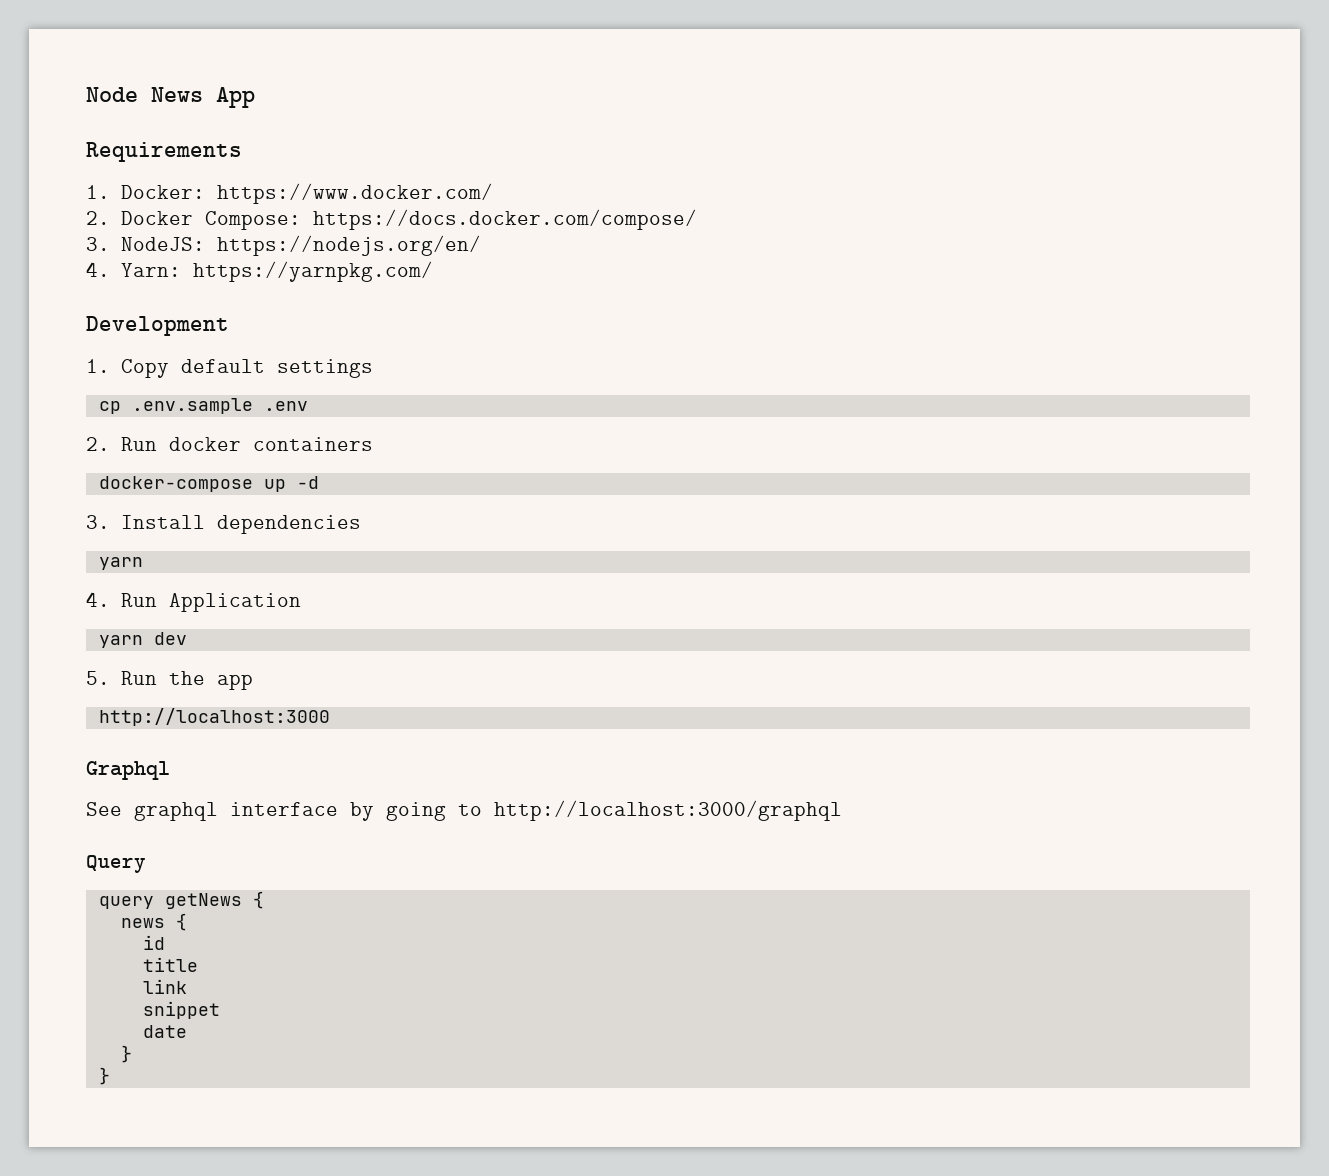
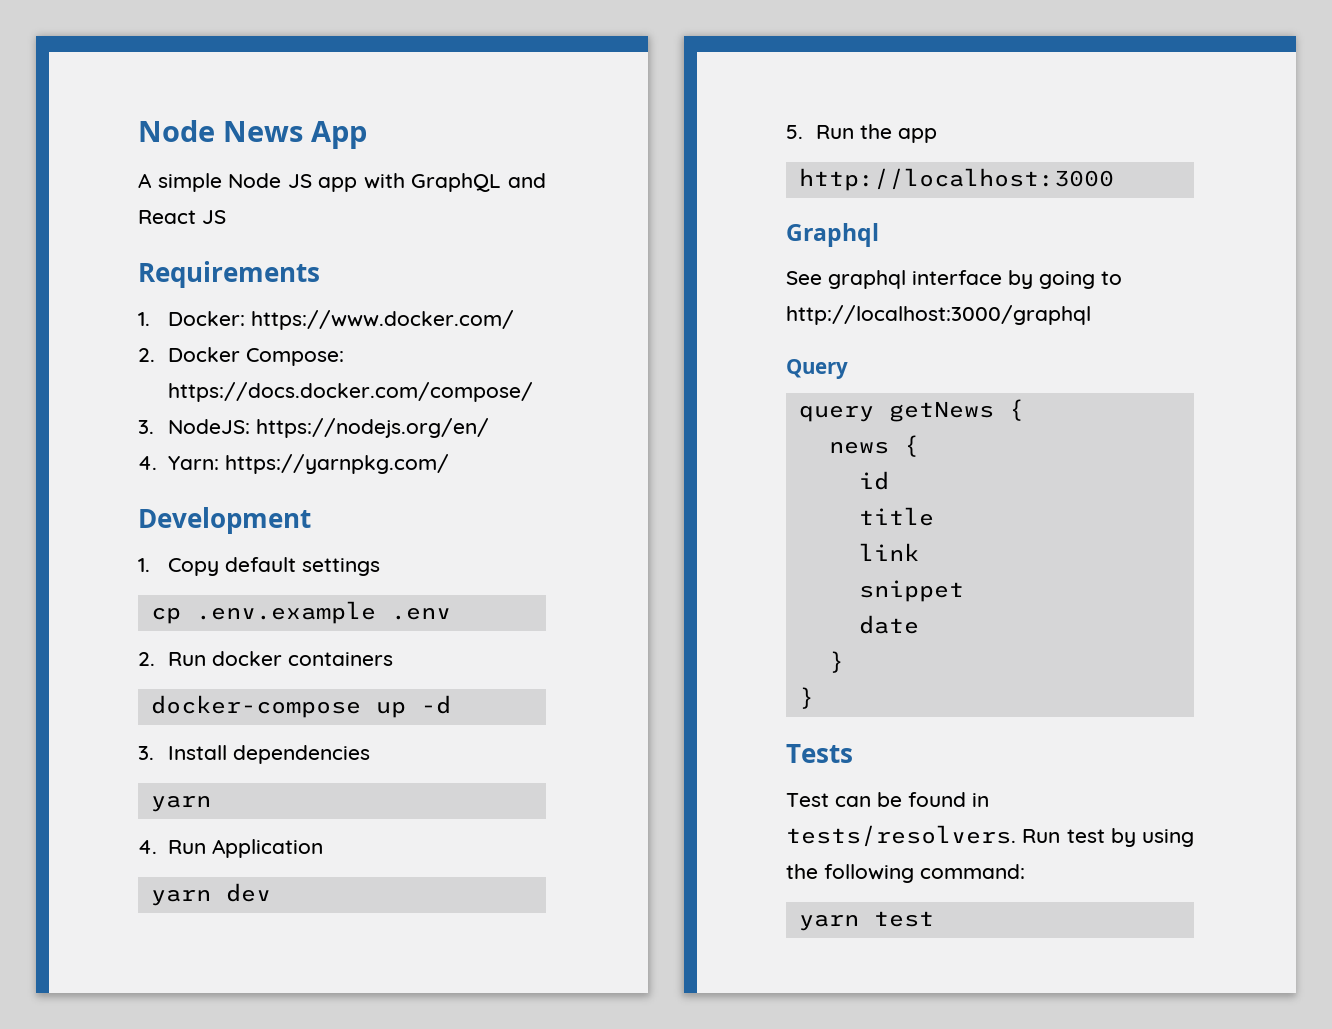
+ A simple Node JS app with GraphQL and React JS
- cp .env.sample .env
+ cp .env.example .env
+ Tests
+ Test can be found in tests/resolvers. Run test by using the following command:
+ yarn test

